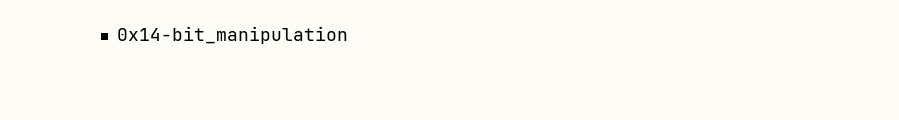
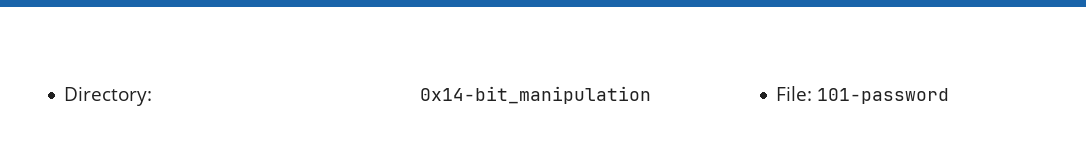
- 0x14-bit_manipulation
+ Directory: 0x14-bit_manipulation
+ File: 101-password

